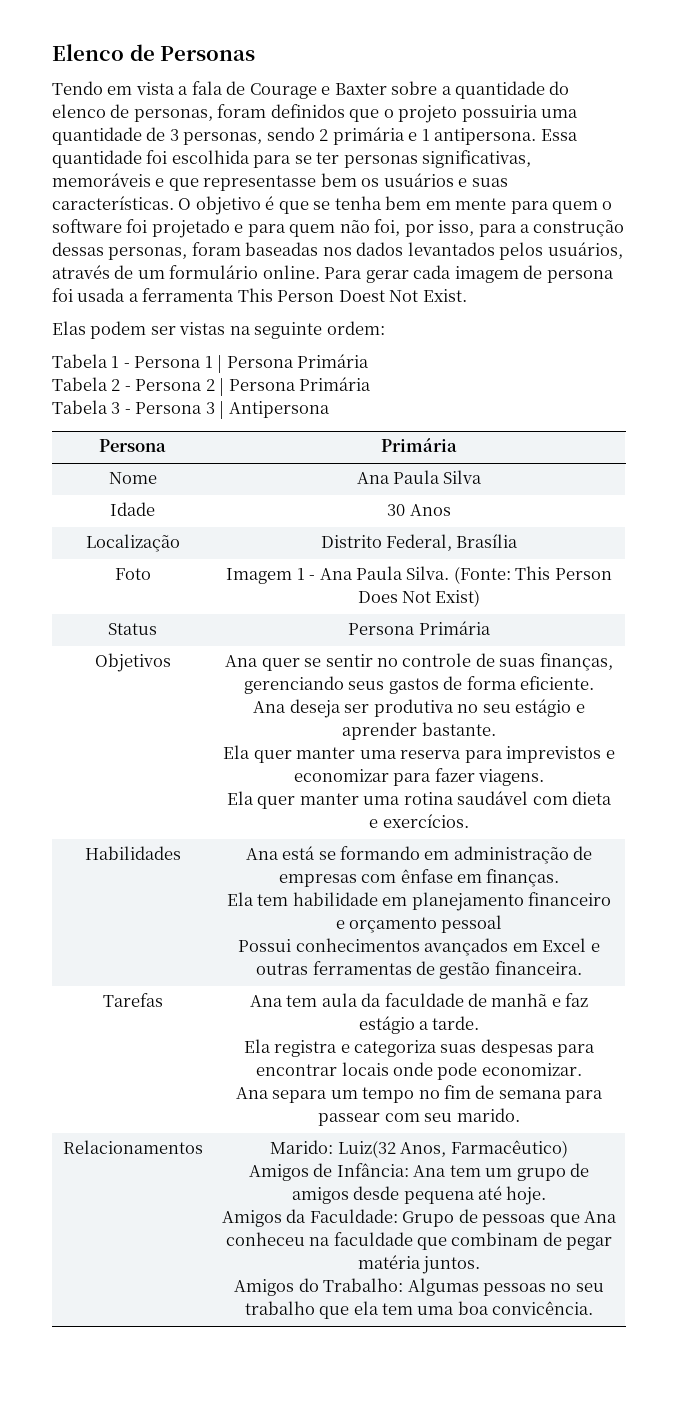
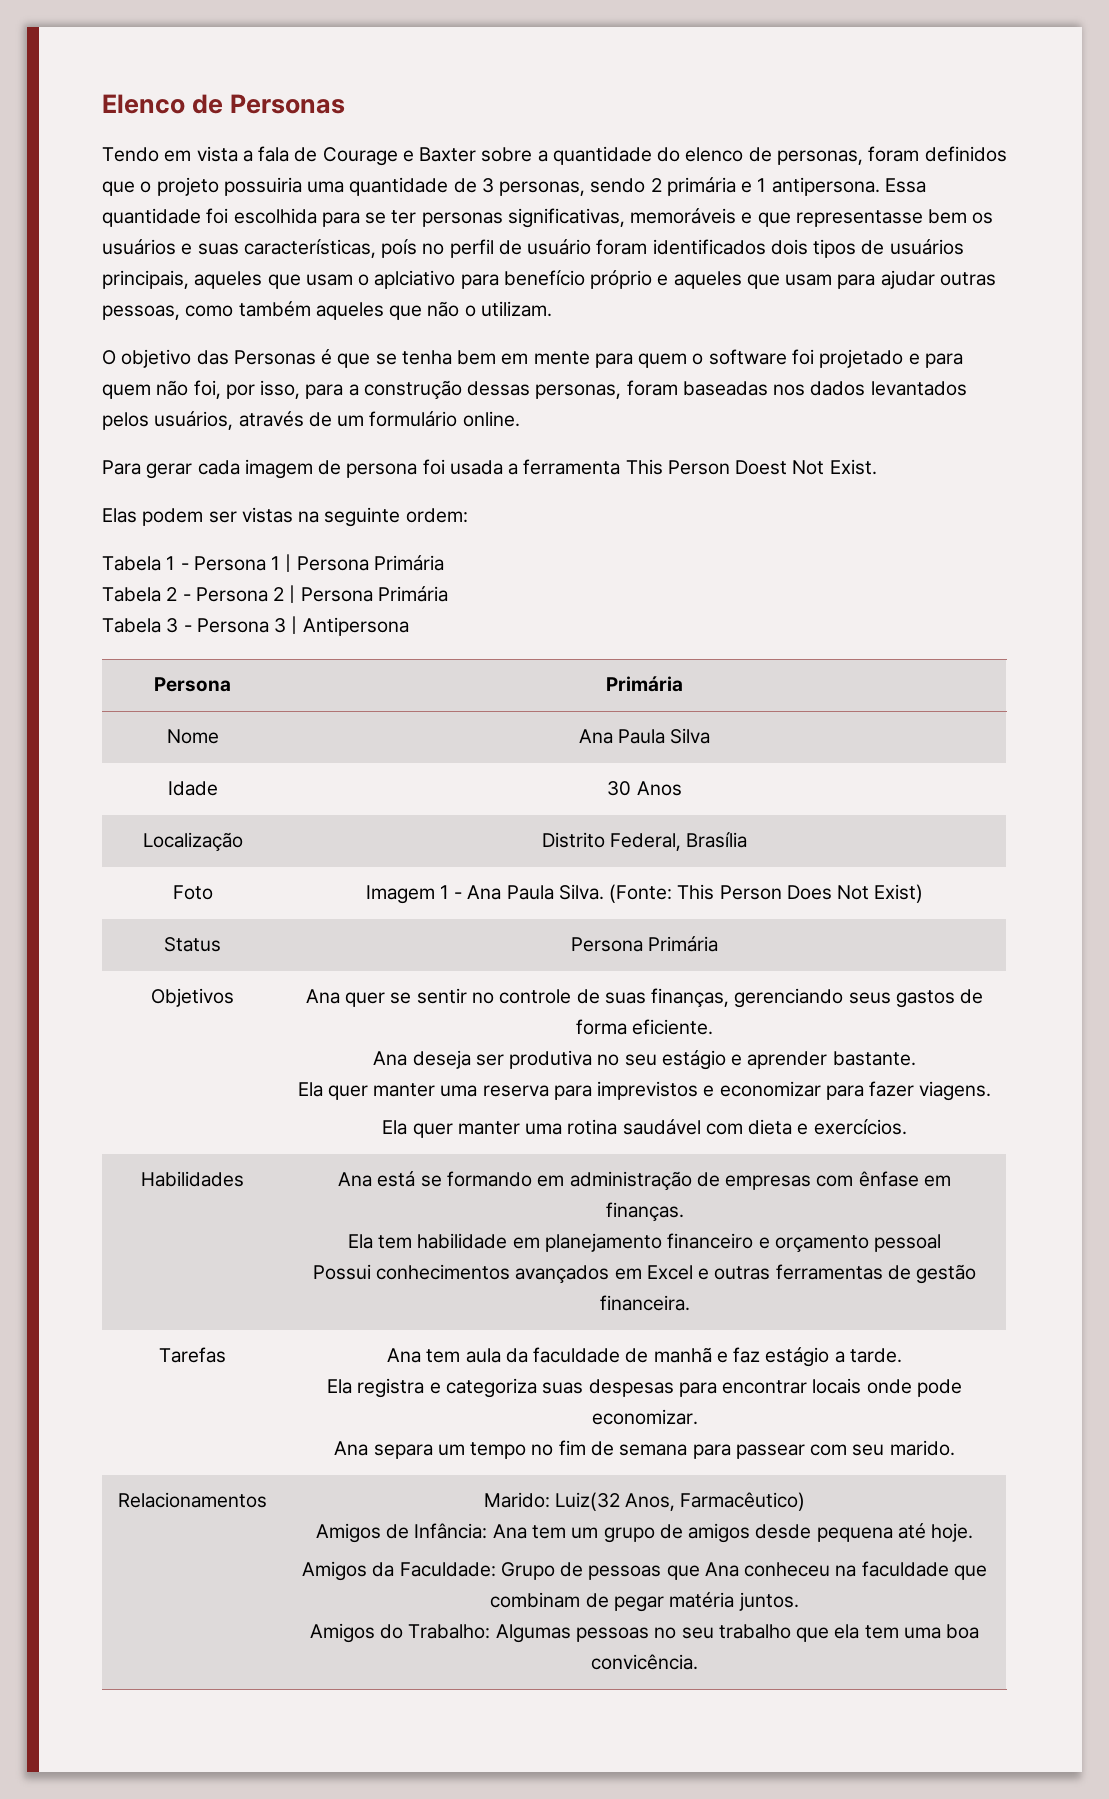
- Essa quantidade foi escolhida para se ter personas significativas, memoráveis e que representasse bem os usuários e suas características. O objetivo é que se tenha bem em mente para quem o software foi projetado e para quem não foi, por isso, para a construção dessas personas, foram baseadas nos dados levantados pelos usuários, através de um formulário online. Para gerar cada imagem de persona foi usada a ferramenta This Person Doest Not Exist.
+ Essa quantidade foi escolhida para se ter personas significativas, memoráveis e que representasse bem os usuários e suas características, poís no perfil de usuário foram identificados dois tipos de usuários principais, aqueles que usam o aplciativo para benefício próprio e aqueles que usam para ajudar outras pessoas, como também aqueles que não o utilizam.
+ O objetivo das Personas é que se tenha bem em mente para quem o software foi projetado e para quem não foi, por isso, para a construção dessas personas, foram baseadas nos dados levantados pelos usuários, através de um formulário online.
+ Para gerar cada imagem de persona foi usada a ferramenta This Person Doest Not Exist.

